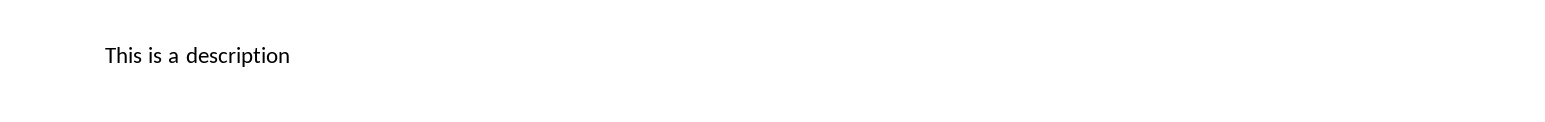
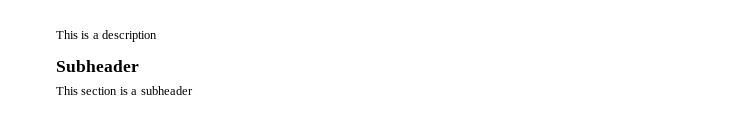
+ Subheader
+ This section is a subheader

